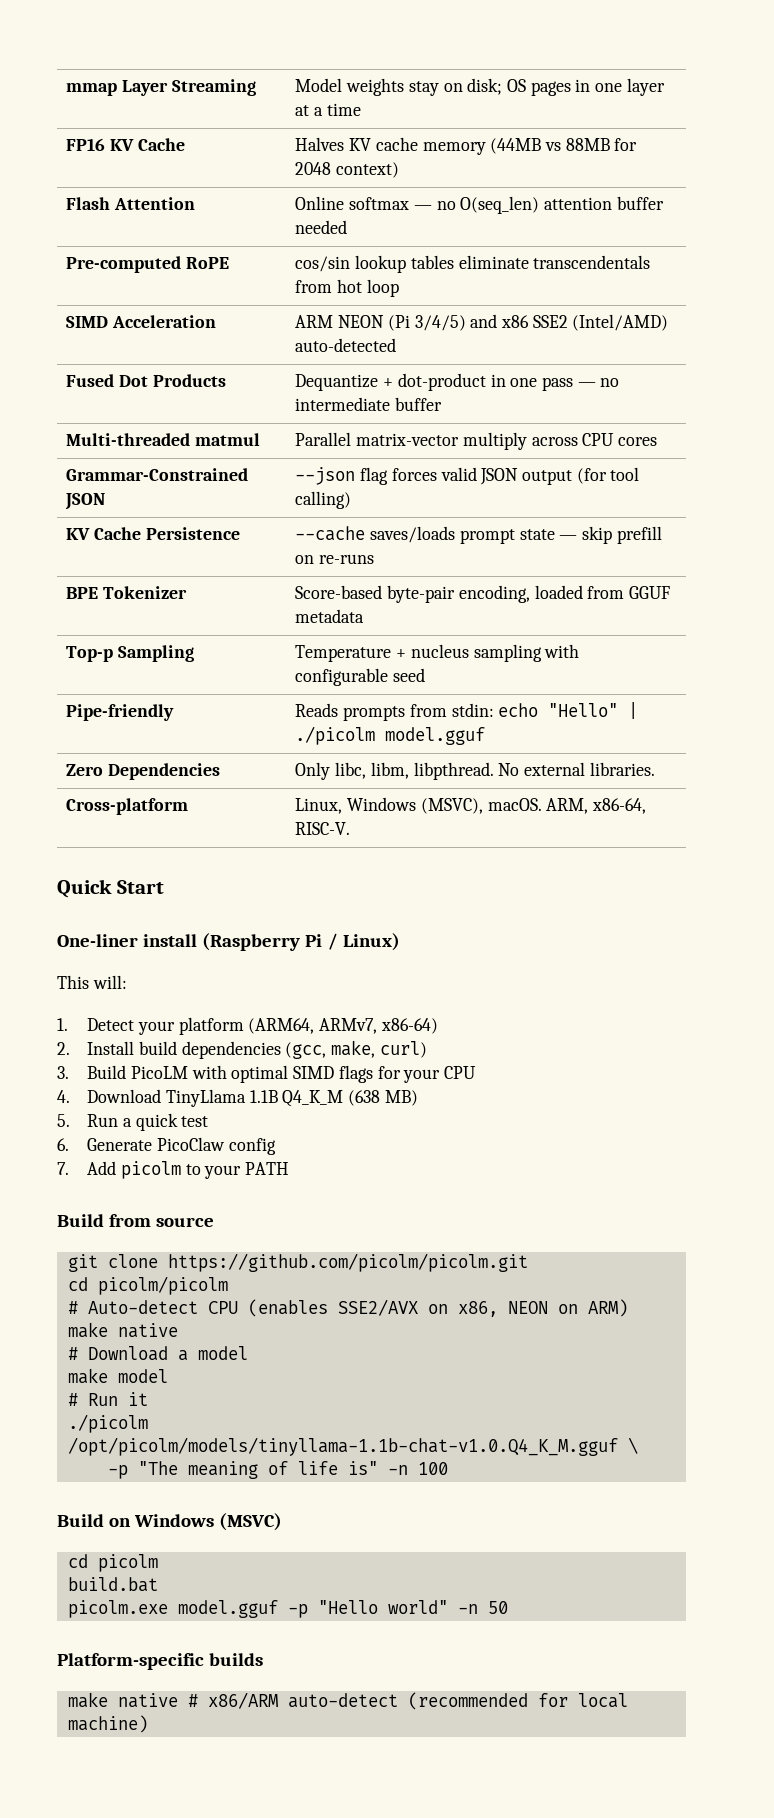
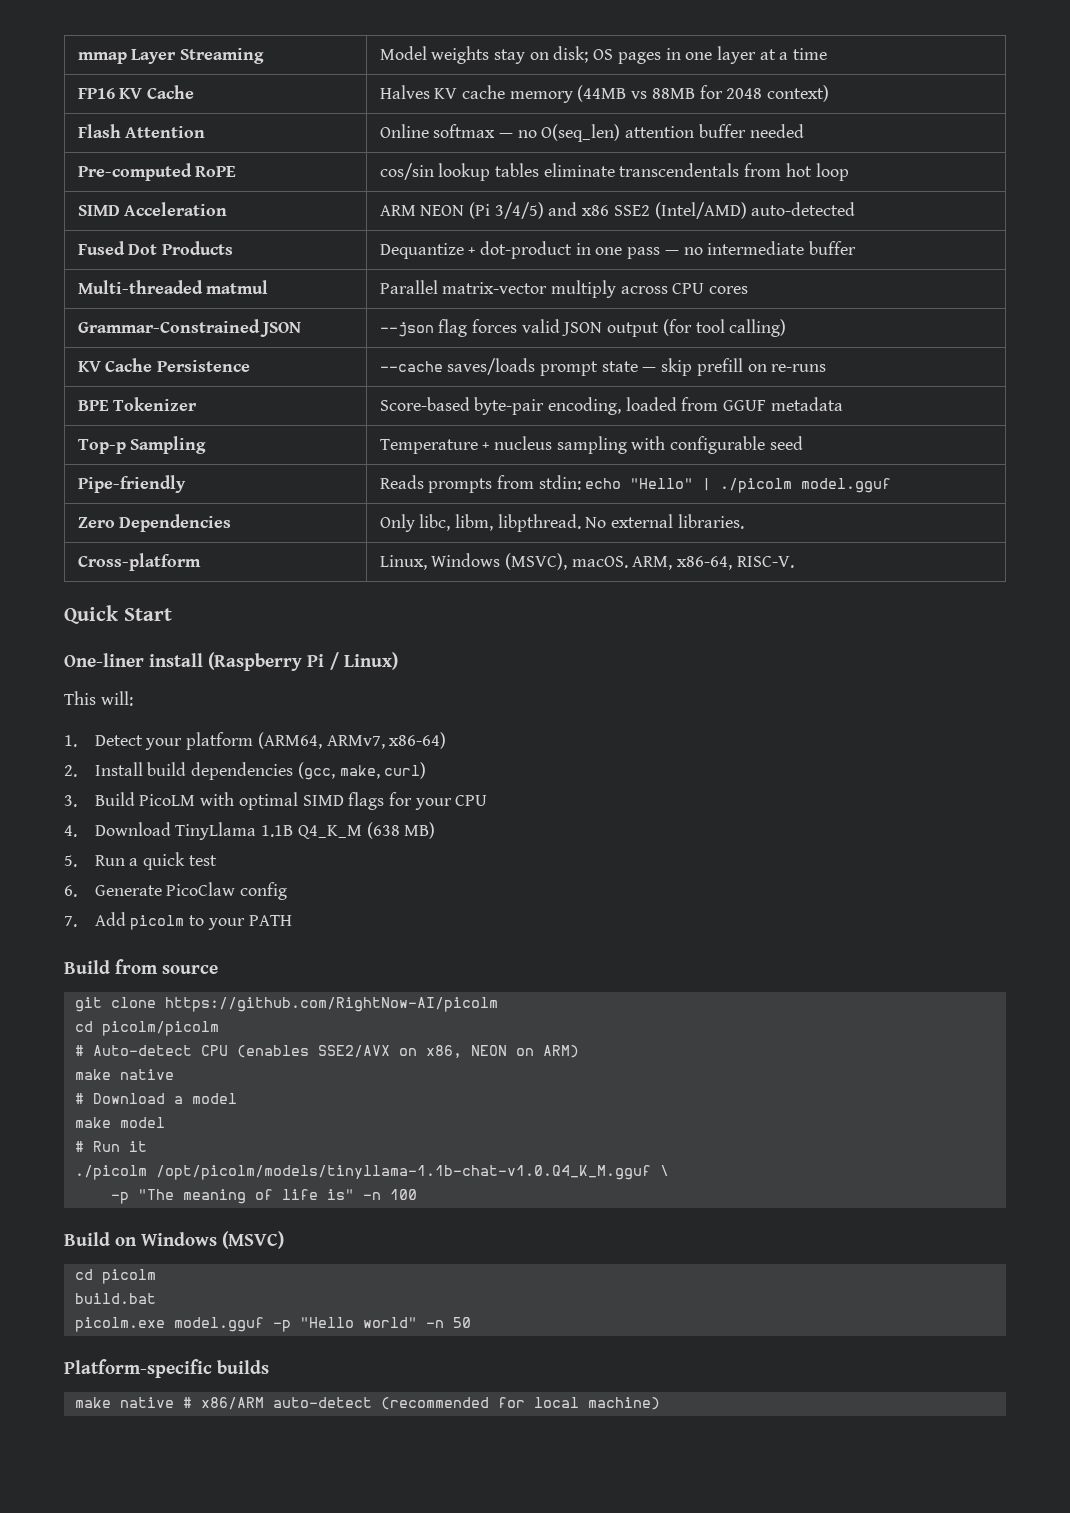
- git clone https://github.com/picolm/picolm.git
+ git clone https://github.com/RightNow-AI/picolm

